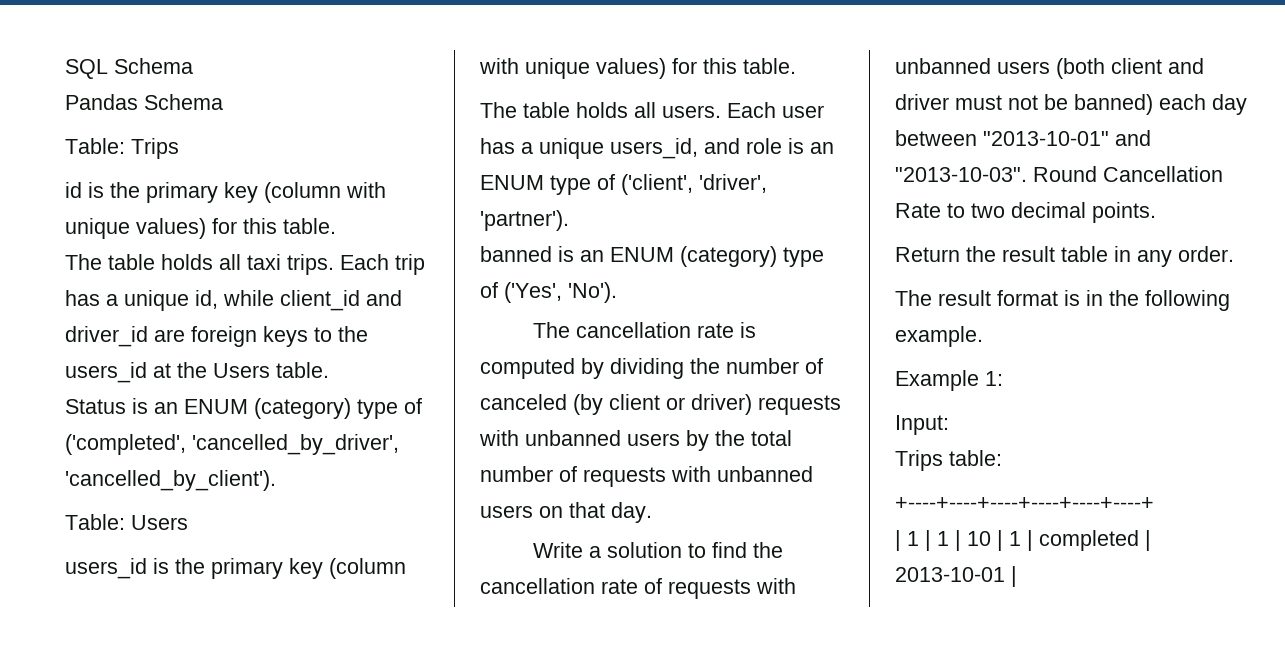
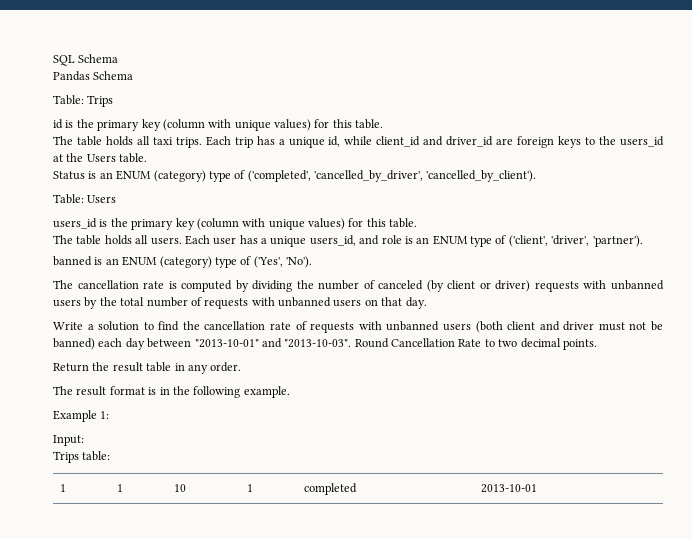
- +----+----+----+----+----+----+
- | 1 | 1 | 10 | 1 | completed | 2013-10-01 |
+ 1 | 1 | 10 | 1 | completed | 2013-10-01

